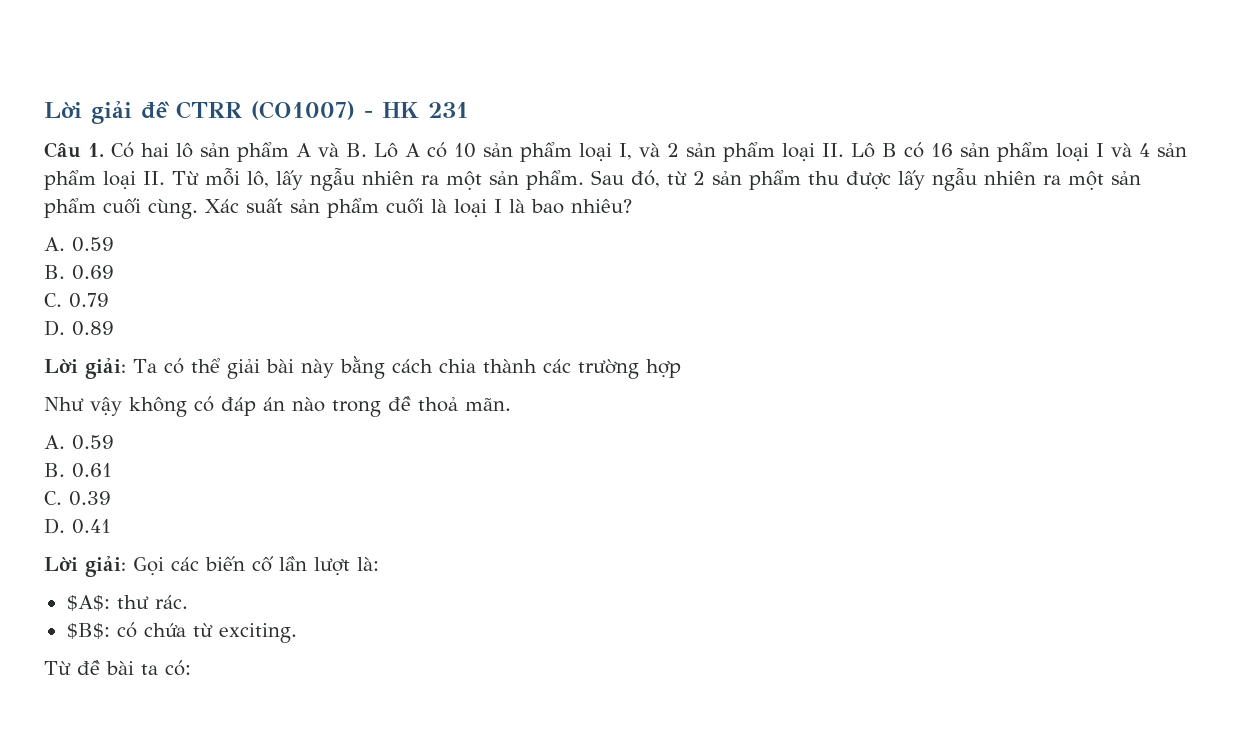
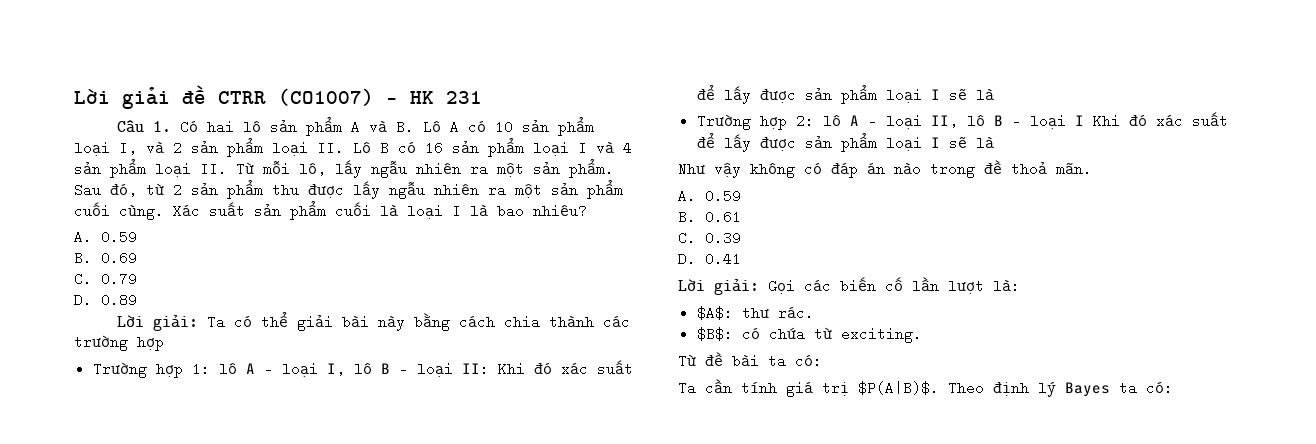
+ Trường hợp 1: lô A - loại I, lô B - loại II: Khi đó xác suất để lấy được sản phẩm loại I sẽ là
+ Trường hợp 2: lô A - loại II, lô B - loại I Khi đó xác suất để lấy được sản phẩm loại I sẽ là
+ Ta cần tính giá trị $P(A|B)$. Theo định lý Bayes ta có:

